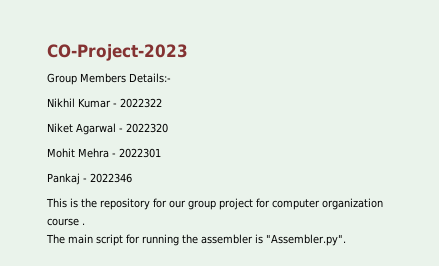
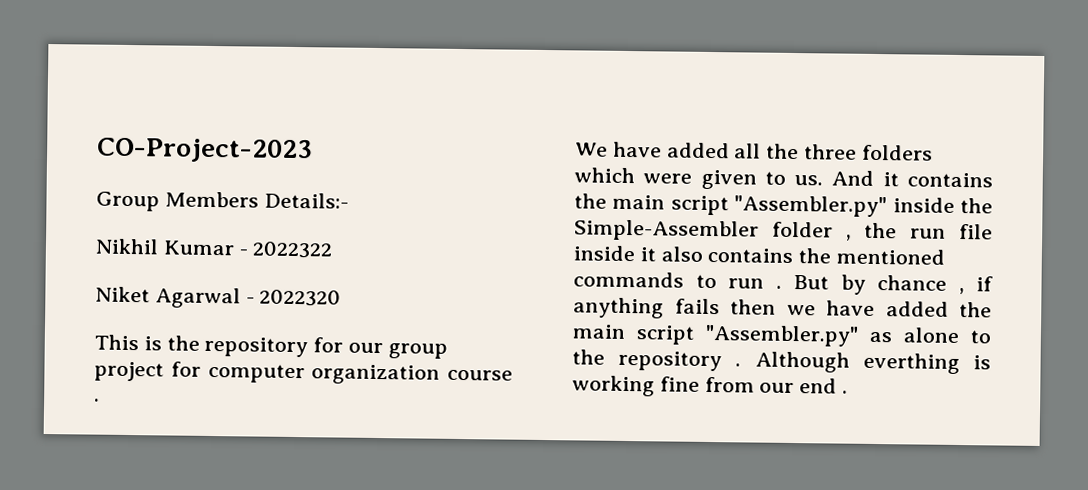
- Mohit Mehra - 2022301
- Pankaj - 2022346
- The main script for running the assembler is "Assembler.py".
+ We have added all the three folders which were given to us. And it contains the main script "Assembler.py" inside the Simple-Assembler folder , the run file inside it also contains the mentioned commands to run . But by chance , if anything fails then we have added the main script "Assembler.py" as alone to the repository . Although everthing is working fine from our end .

